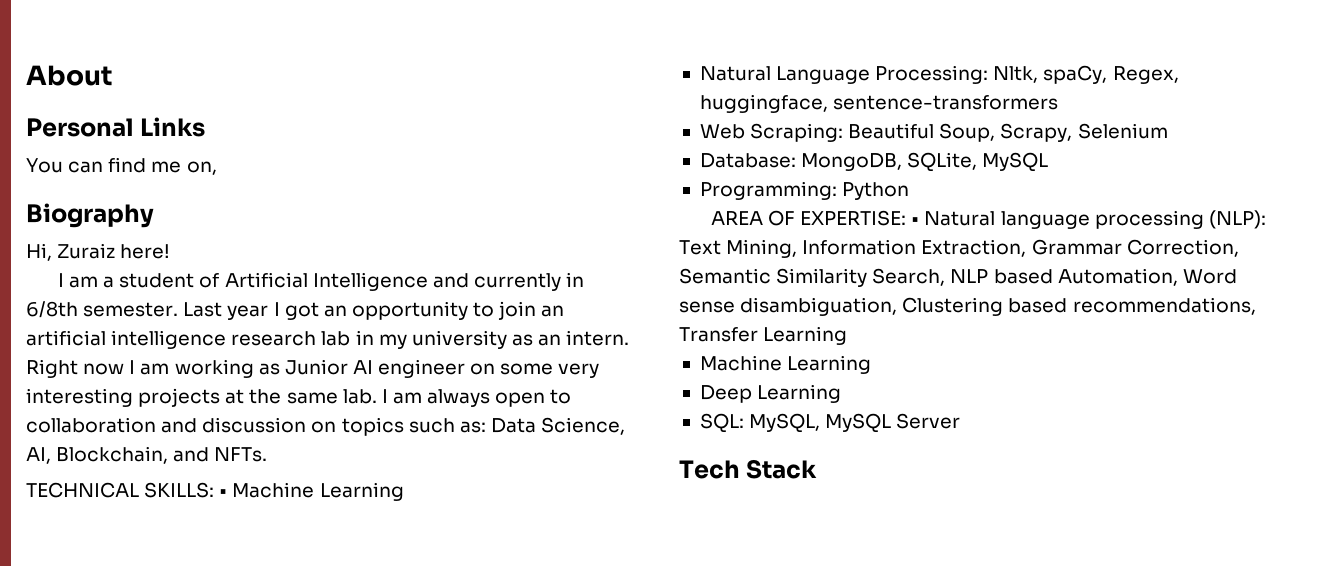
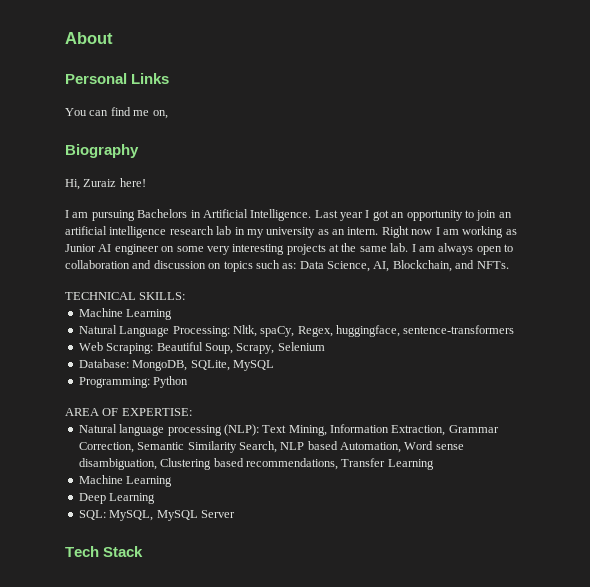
- I am a student of Artificial Intelligence and currently in 6/8th semester.
+ I am pursuing Bachelors in Artificial Intelligence.
- TECHNICAL SKILLS: • Machine Learning
+ TECHNICAL SKILLS:
+ Machine Learning
- AREA OF EXPERTISE: • Natural language processing (NLP): Text Mining, Information Extraction, Grammar Correction, Semantic Similarity Search, NLP based Automation, Word sense disambiguation, Clustering based recommendations, Transfer Learning
+ AREA OF EXPERTISE:
+ Natural language processing (NLP): Text Mining, Information Extraction, Grammar Correction, Semantic Similarity Search, NLP based Automation, Word sense disambiguation, Clustering based recommendations, Transfer Learning

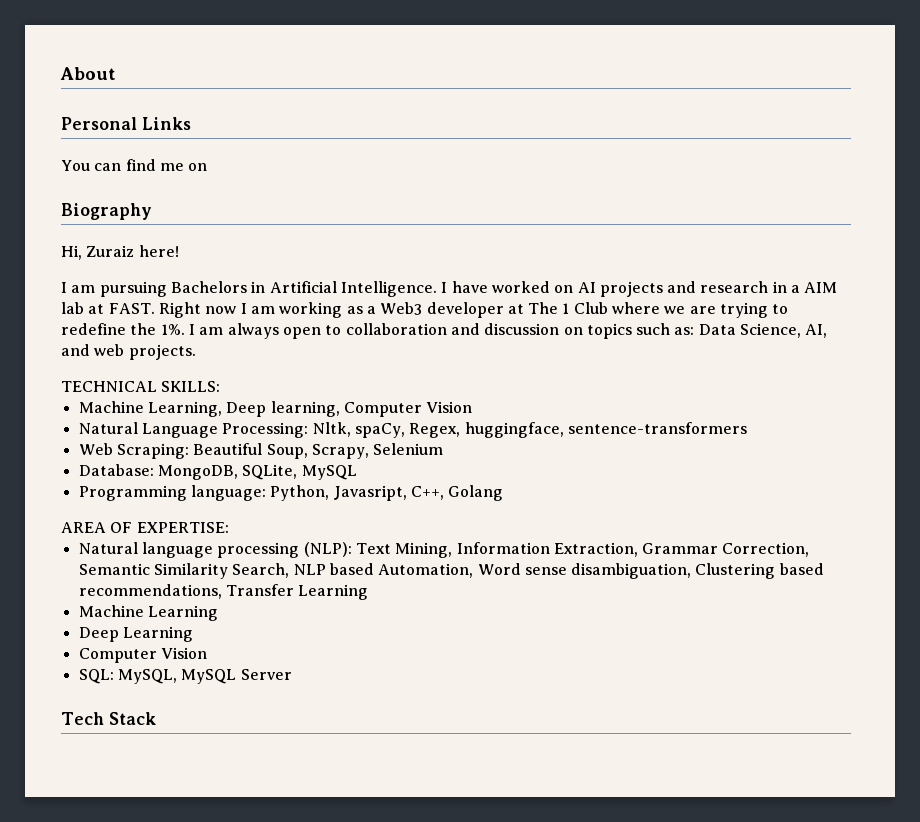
- You can find me on,
+ You can find me on
- Last year I got an opportunity to join an artificial intelligence research lab in my university as an intern.
+ I have worked on AI projects and research in a AIM lab at FAST.
- Right now I am working as Junior AI engineer on some very interesting projects at the same lab.
+ Right now I am working as a Web3 developer at The 1 Club where we are trying to redefine the 1%.
- I am always open to collaboration and discussion on topics such as: Data Science, AI, Blockchain, and NFTs.
+ I am always open to collaboration and discussion on topics such as: Data Science, AI, and web projects.
  TECHNICAL SKILLS:
- Machine Learning
+ Machine Learning, Deep learning, Computer Vision
- Programming: Python
+ Programming language: Python, Javasript, C++, Golang
  Deep Learning
+ Computer Vision

